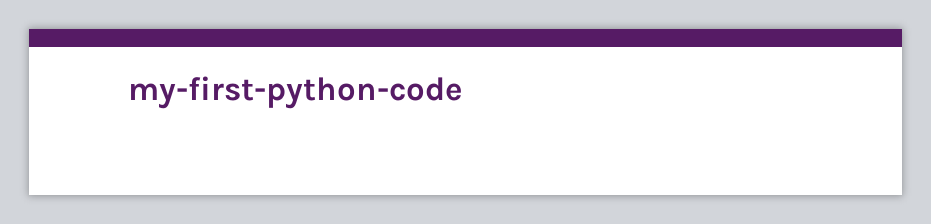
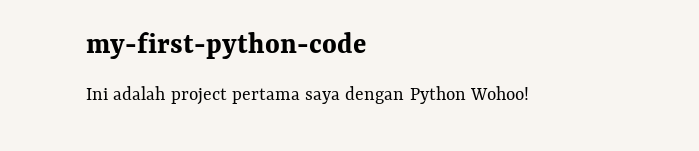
+ Ini adalah project pertama saya dengan Python Wohoo!

